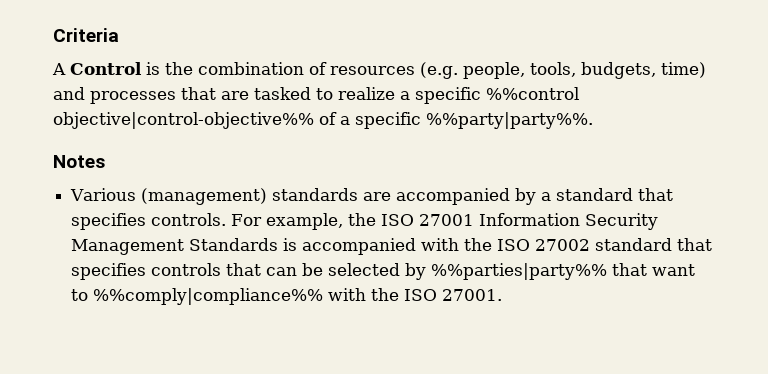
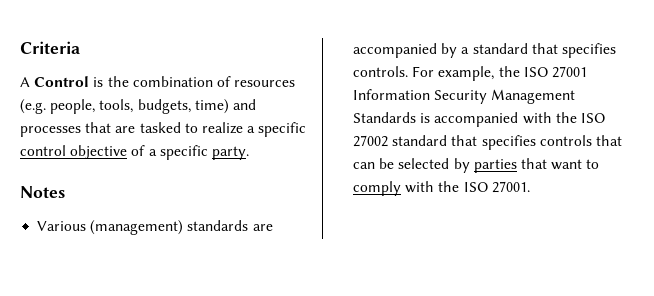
- A Control is the combination of resources (e.g. people, tools, budgets, time) and processes that are tasked to realize a specific %%control objective|control-objective%% of a specific %%party|party%%.
+ A Control is the combination of resources (e.g. people, tools, budgets, time) and processes that are tasked to realize a specific control objective of a specific party.
- For example, the ISO 27001 Information Security Management Standards is accompanied with the ISO 27002 standard that specifies controls that can be selected by %%parties|party%% that want to %%comply|compliance%% with the ISO 27001.
+ For example, the ISO 27001 Information Security Management Standards is accompanied with the ISO 27002 standard that specifies controls that can be selected by parties that want to comply with the ISO 27001.

